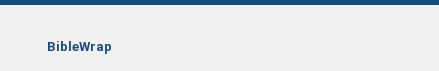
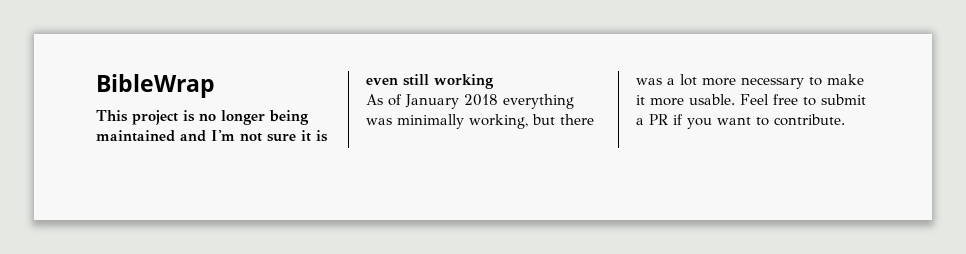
+ This project is no longer being maintained and I'm not sure it is even still working
+ As of January 2018 everything was minimally working, but there was a lot more necessary to make it more usable. Feel free to submit a PR if you want to contribute.

